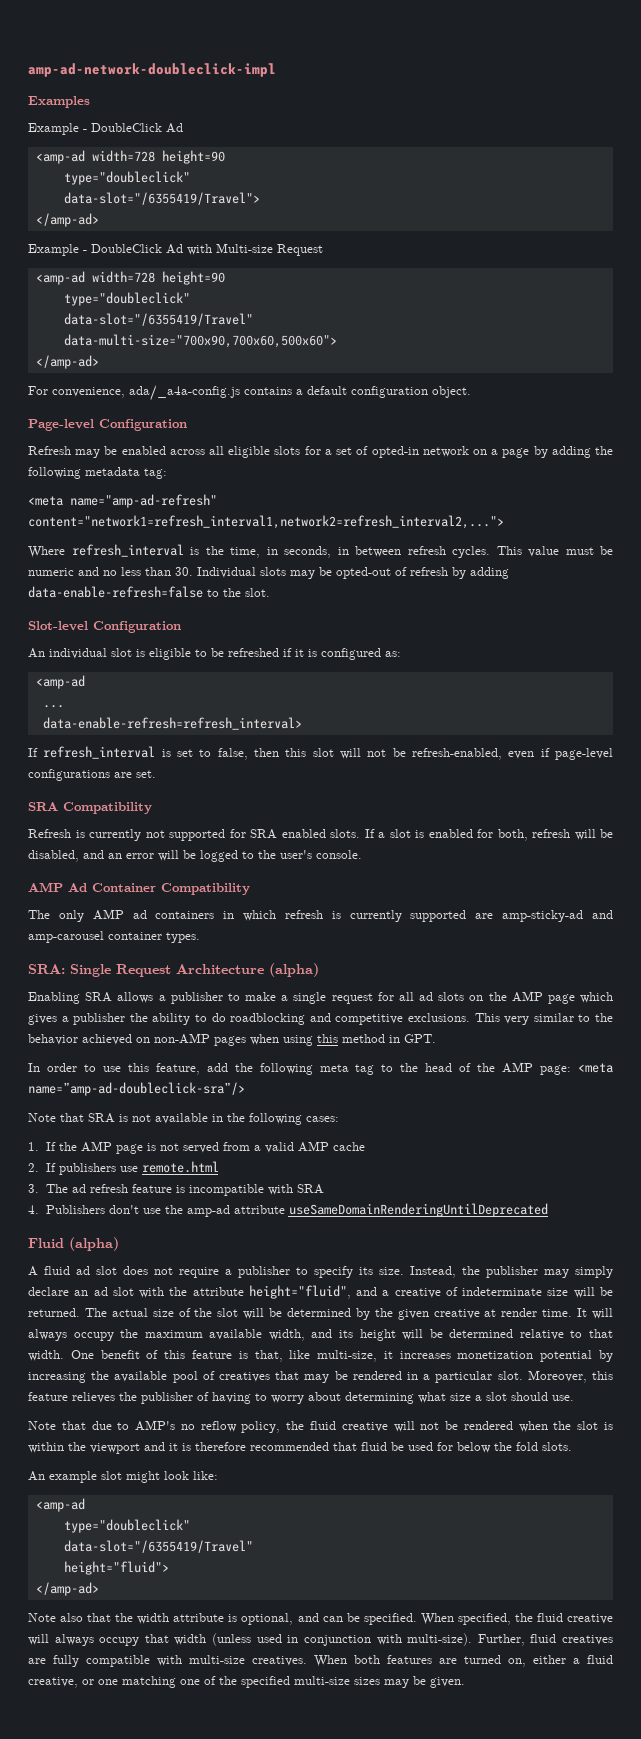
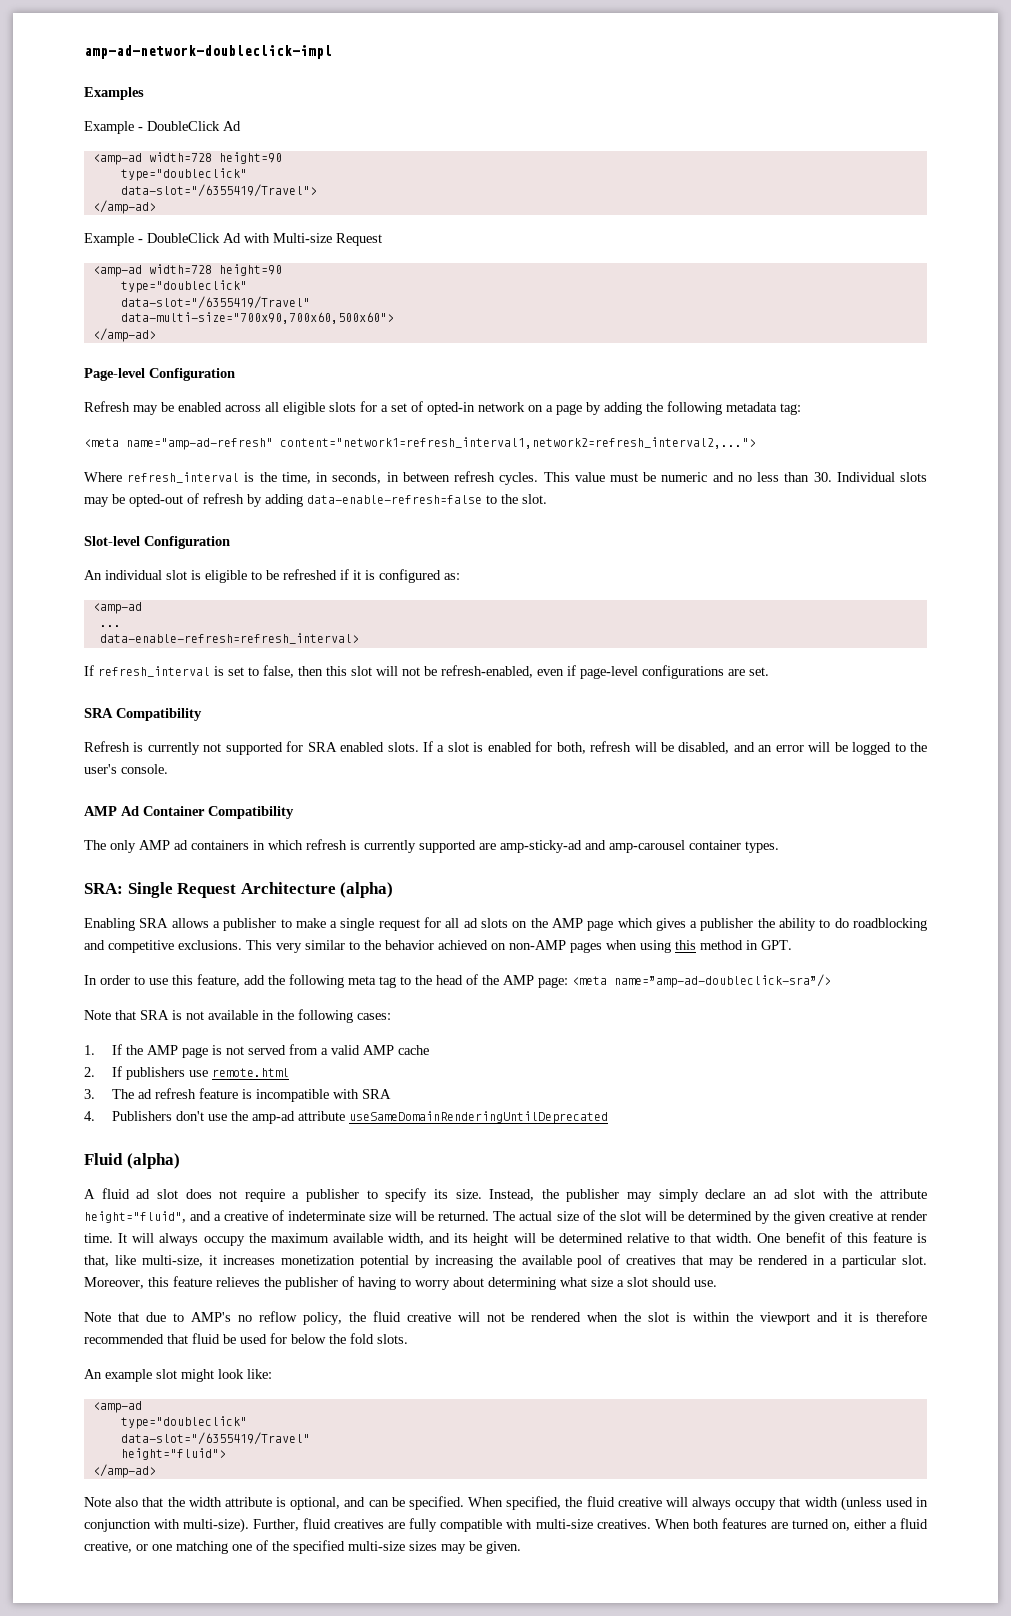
- For convenience, ada/_a4a-config.js contains a default configuration object.

